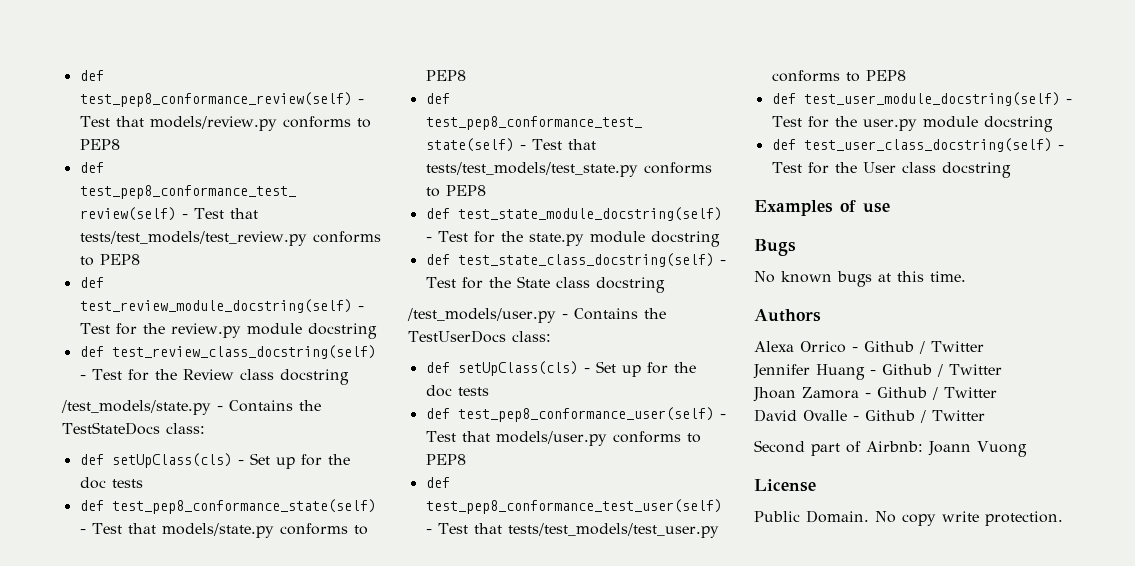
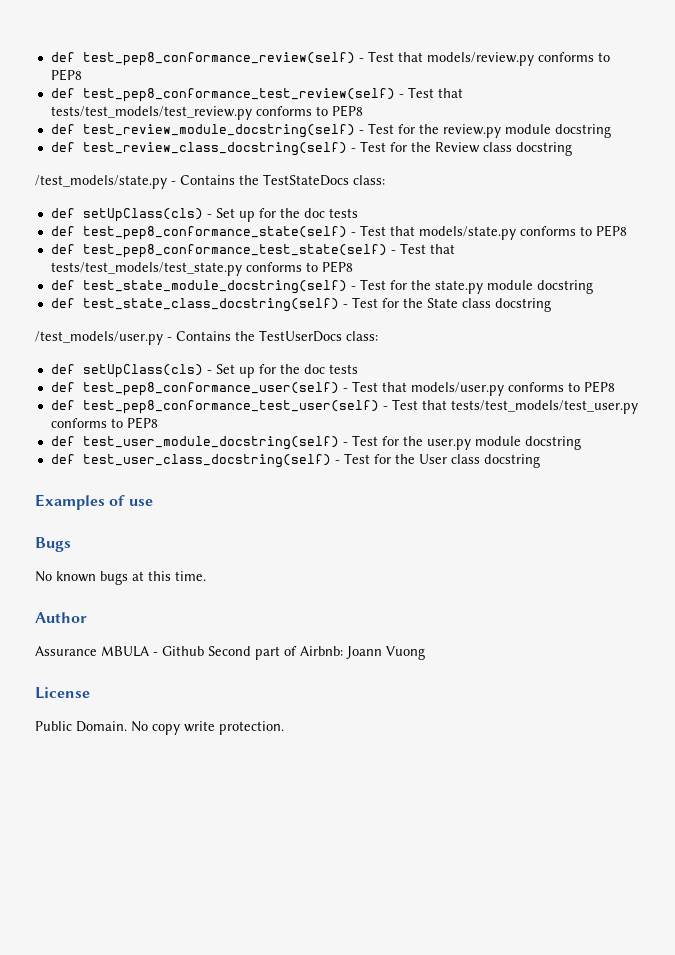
- Authors
- Alexa Orrico - Github / Twitter
- Jennifer Huang - Github / Twitter
- Jhoan Zamora - Github / Twitter
- David Ovalle - Github / Twitter
- Second part of Airbnb: Joann Vuong
+ Author
+ Assurance MBULA - Github Second part of Airbnb: Joann Vuong

